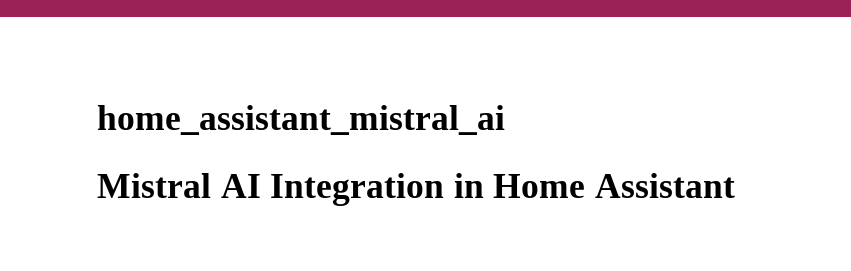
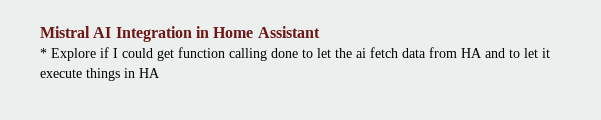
- home_assistant_mistral_ai
+ * Explore if I could get function calling done to let the ai fetch data from HA and to let it execute things in HA

